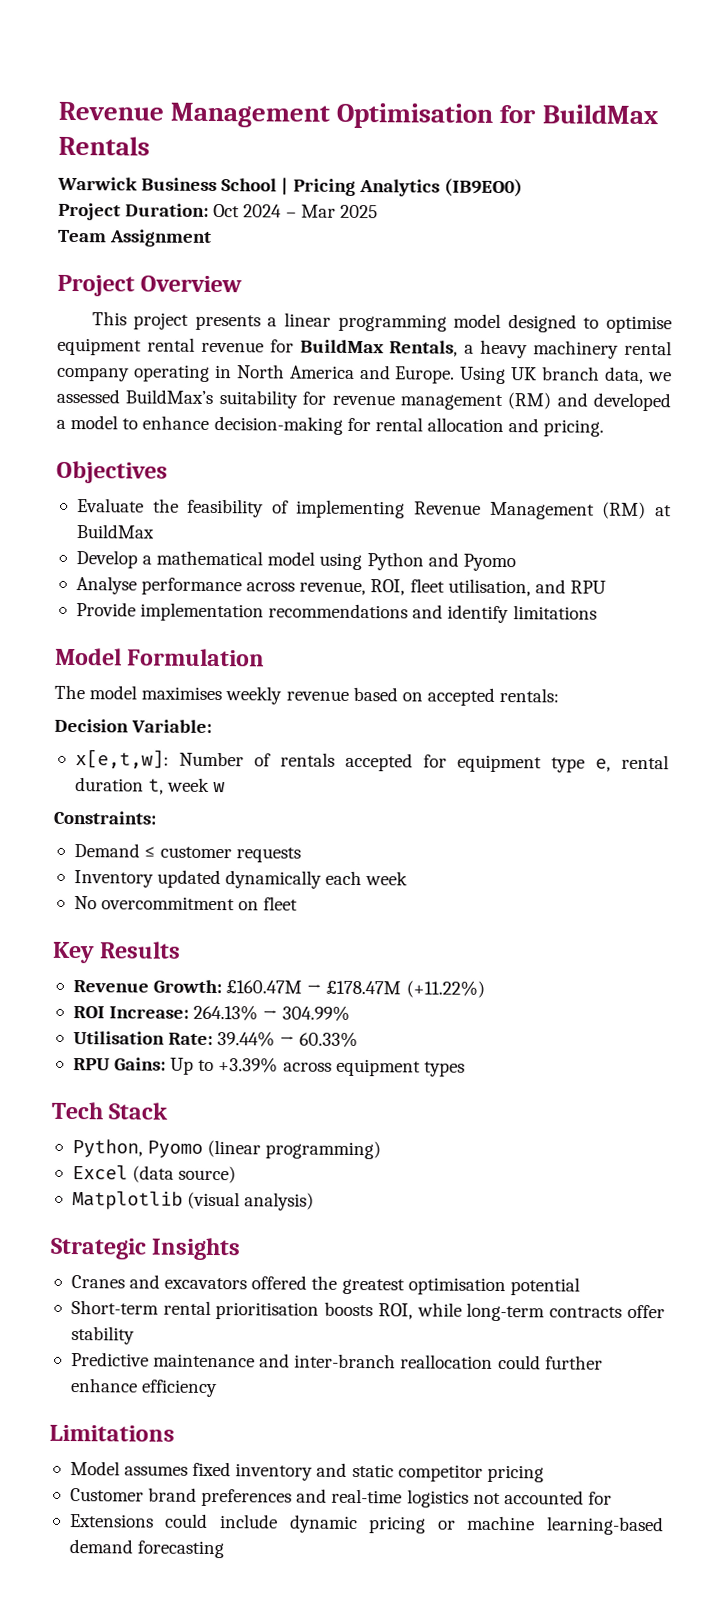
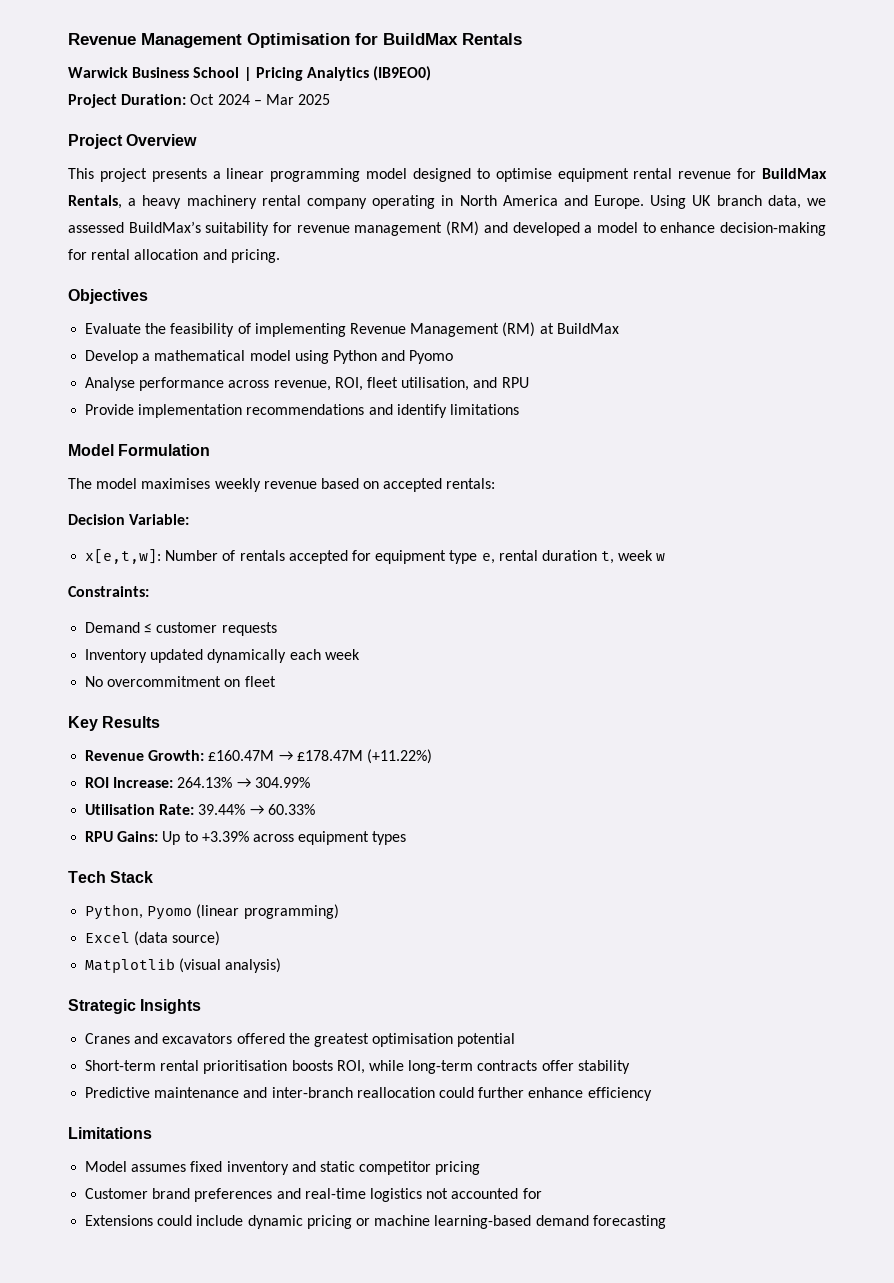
- Team Assignment

